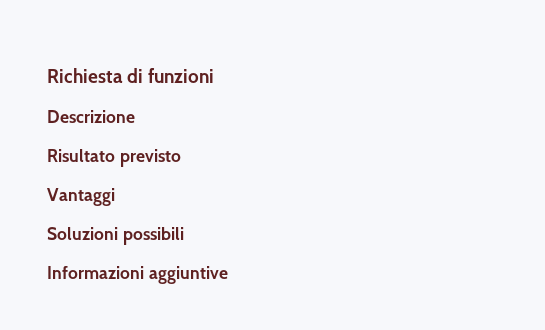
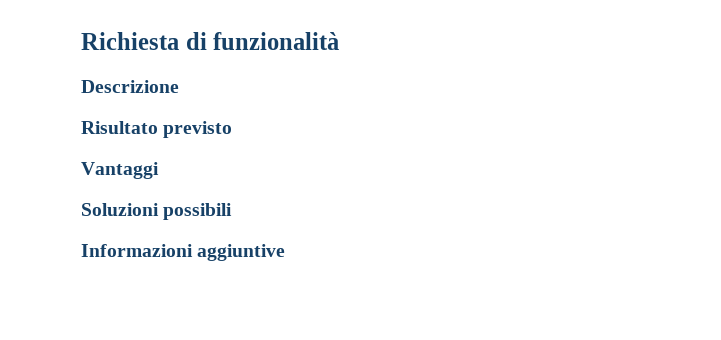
- Richiesta di funzioni
+ Richiesta di funzionalità

